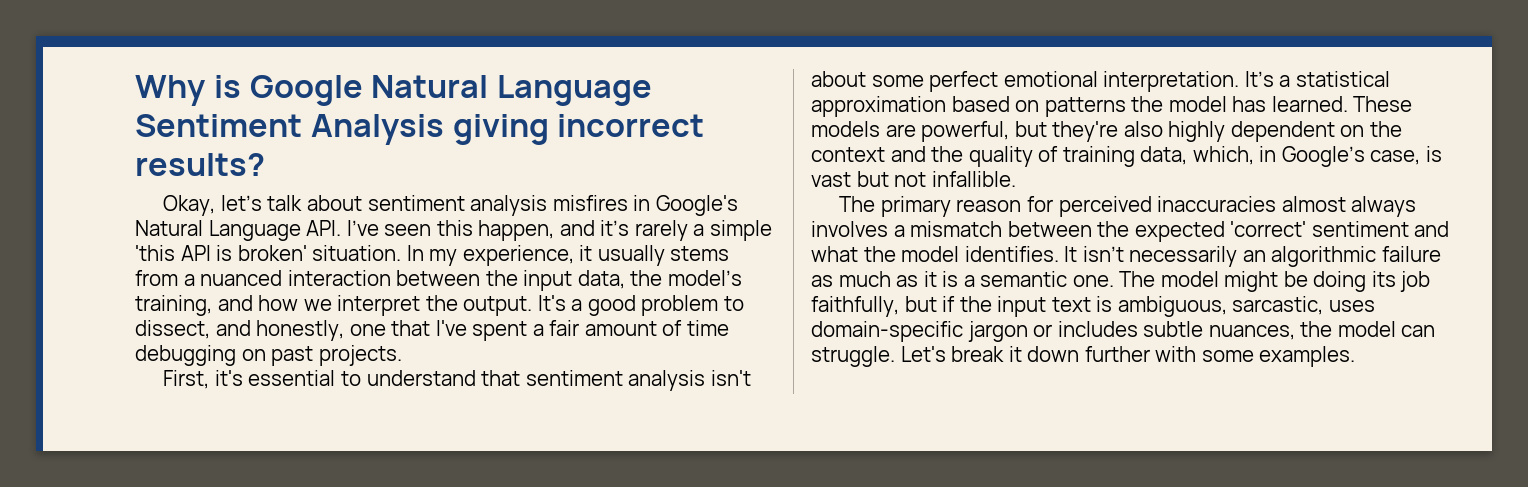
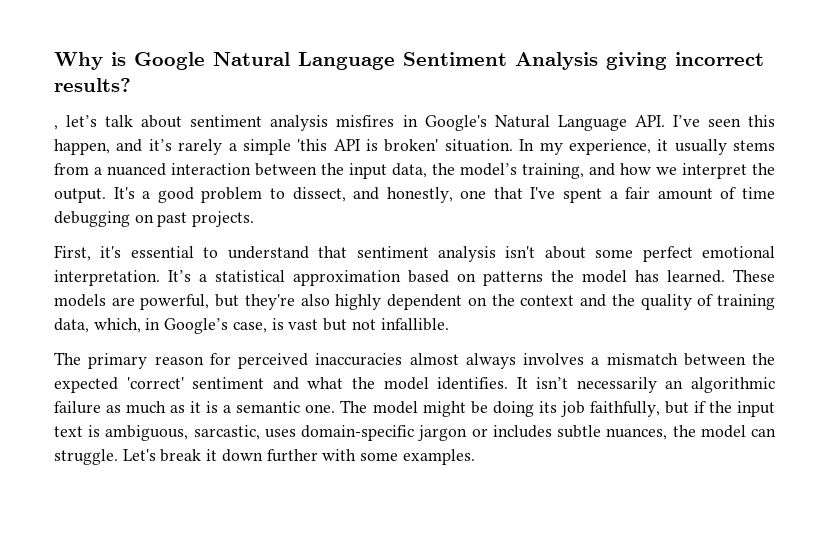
- Okay, let’s talk about sentiment analysis misfires in Google's Natural Language API. I’ve seen this happen, and it’s rarely a simple 'this API is broken' situation.
+ , let’s talk about sentiment analysis misfires in Google's Natural Language API. I’ve seen this happen, and it’s rarely a simple 'this API is broken' situation.

